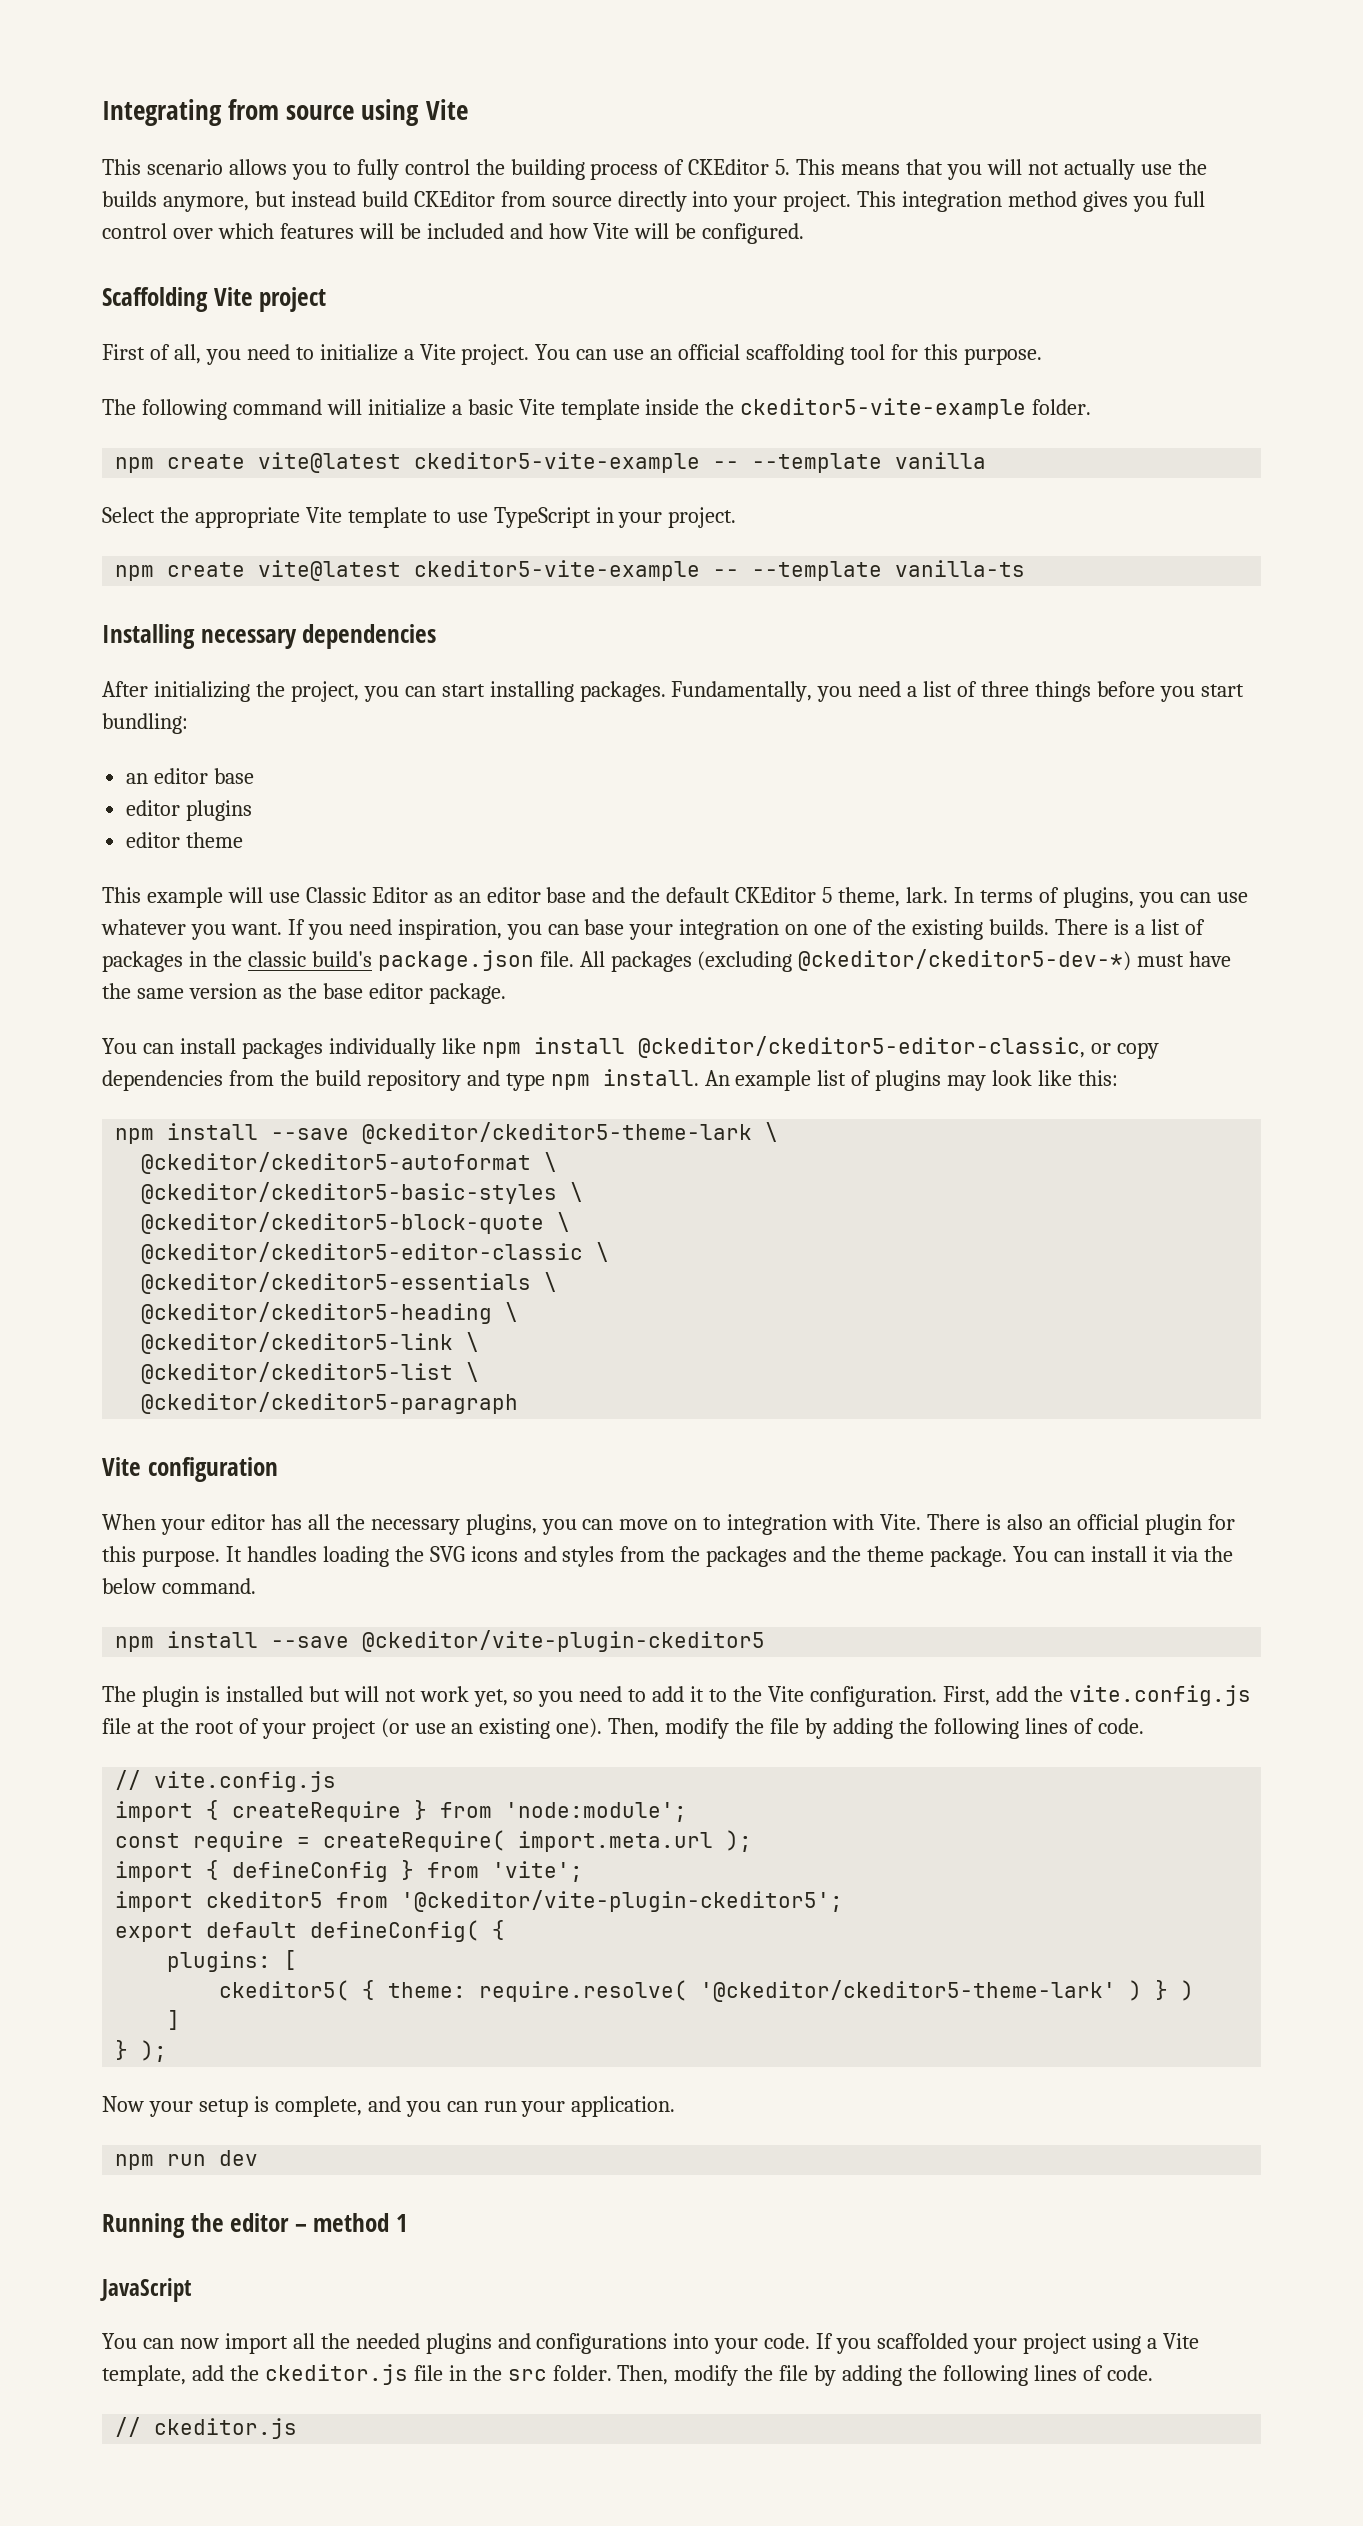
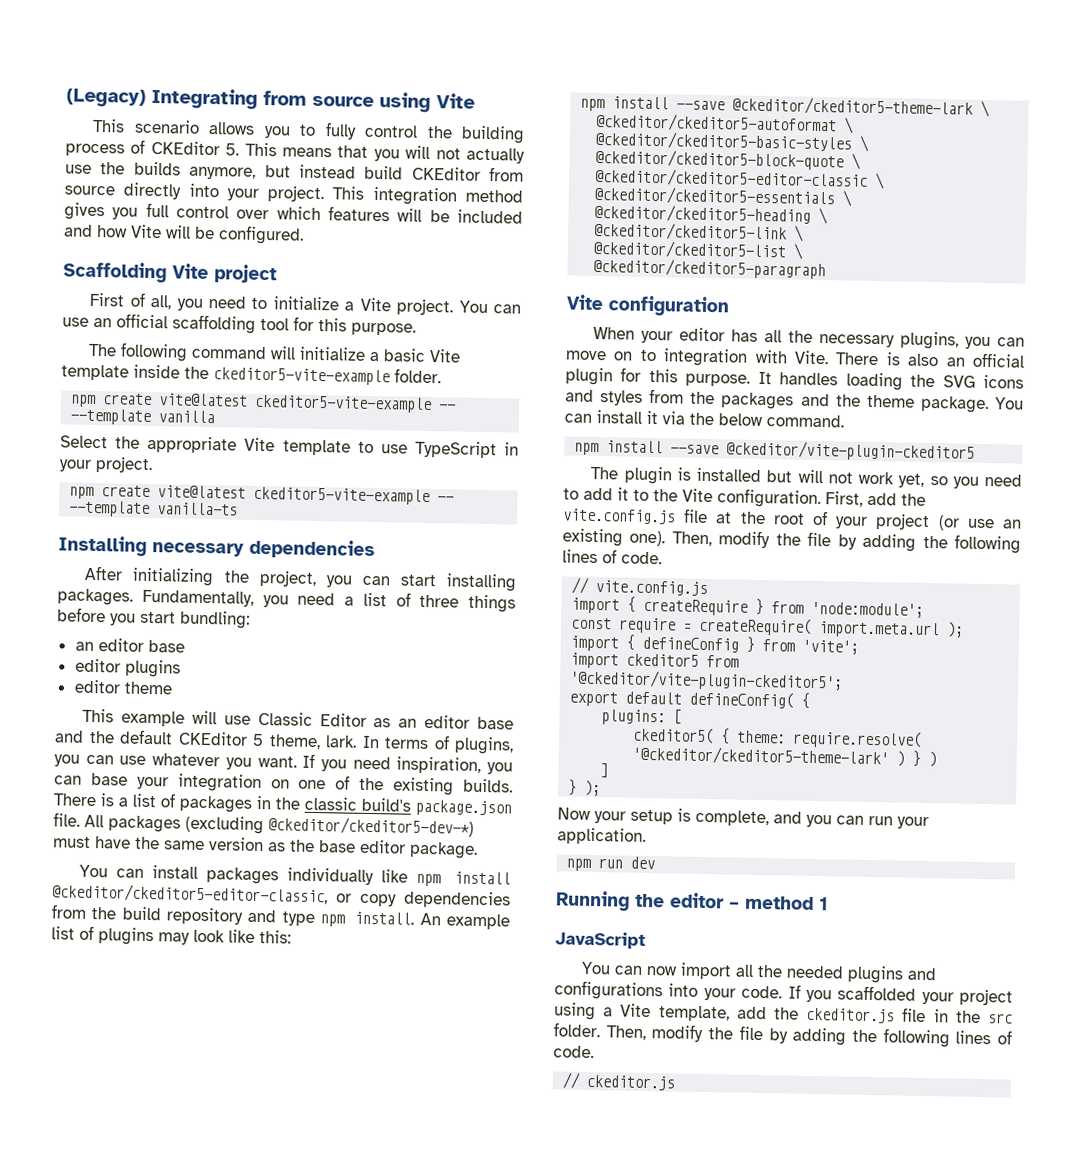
- Integrating from source using Vite
+ (Legacy) Integrating from source using Vite

